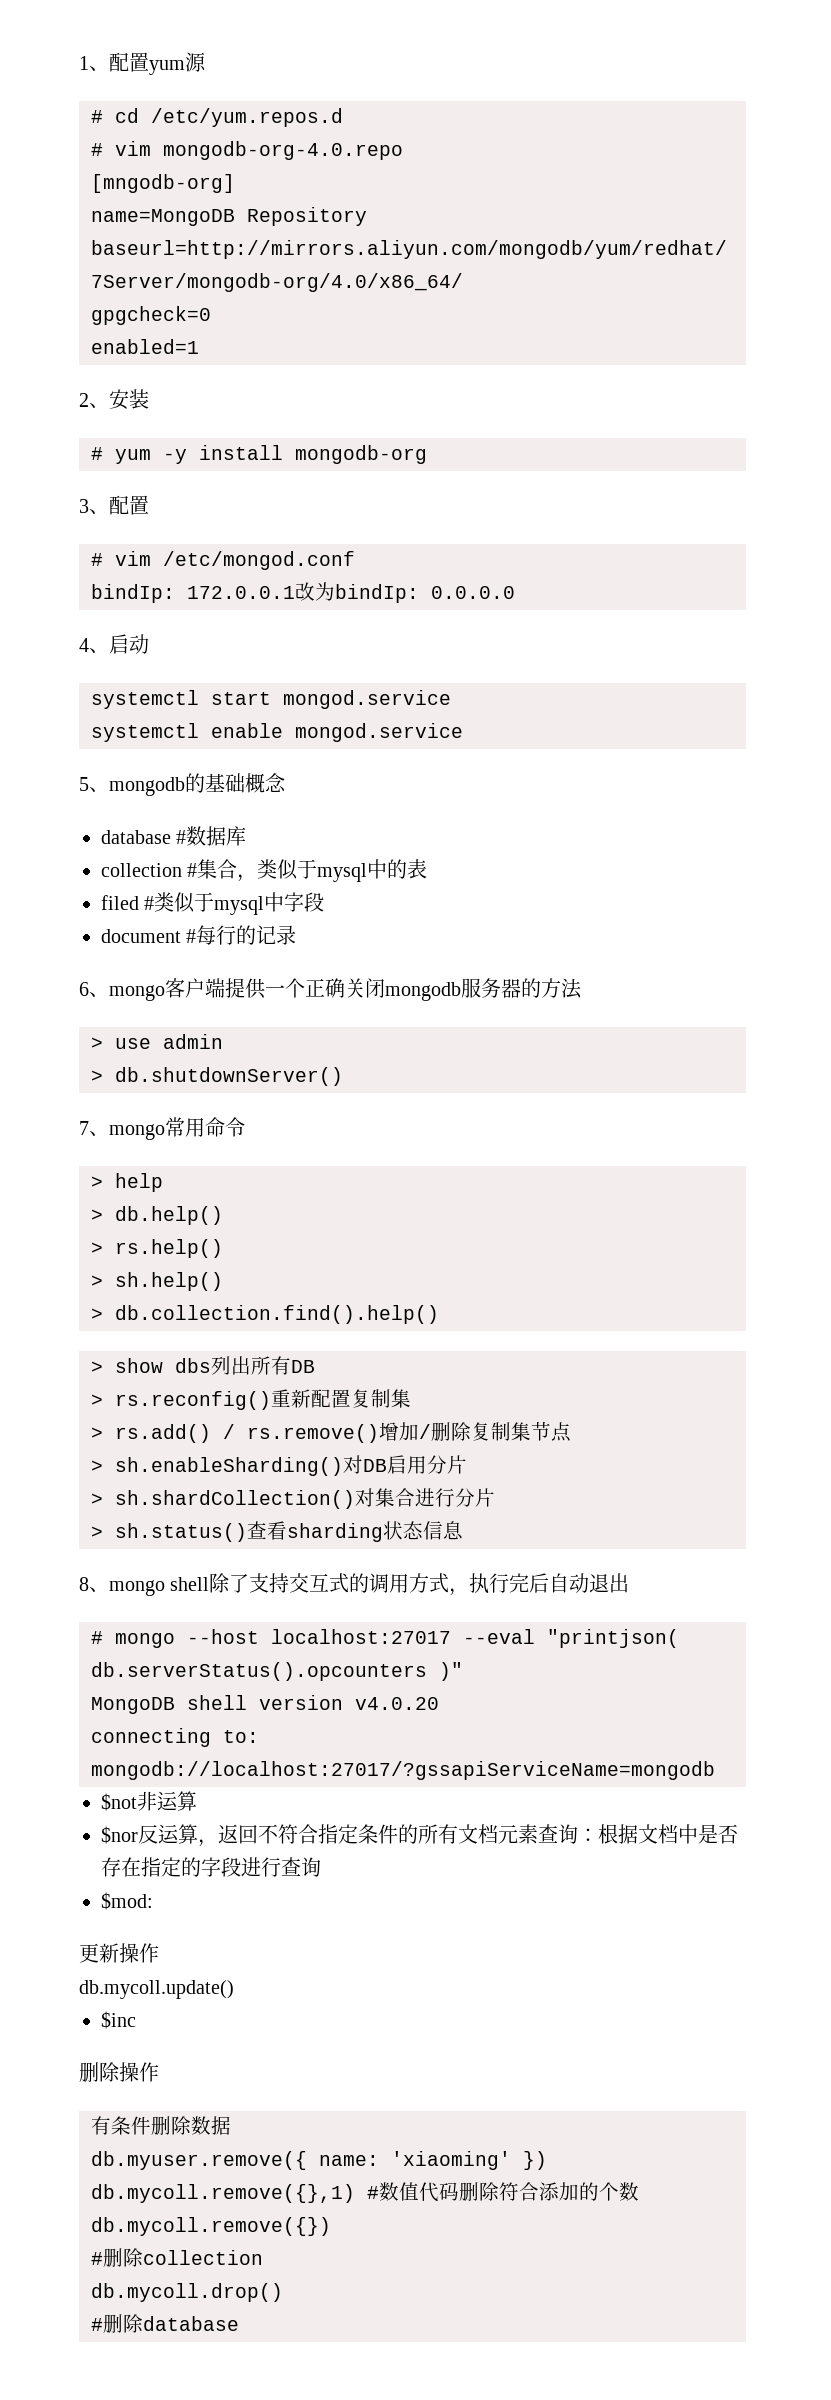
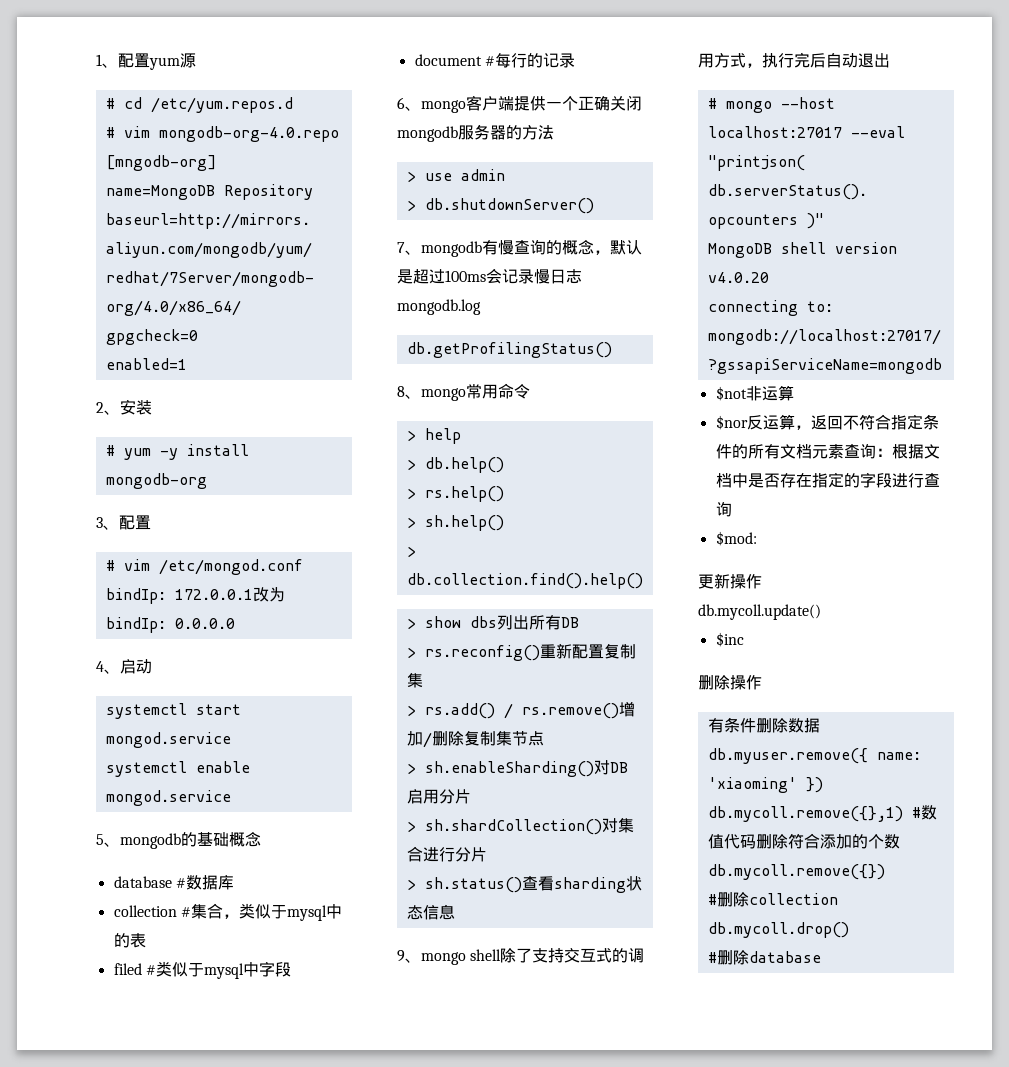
- 7、mongo常用命令
+ 7、mongodb有慢查询的概念，默认是超过100ms会记录慢日志mongodb.log
+ db.getProfilingStatus()
+ 8、mongo常用命令
- 8、mongo shell除了支持交互式的调用方式，执行完后自动退出
+ 9、mongo shell除了支持交互式的调用方式，执行完后自动退出

